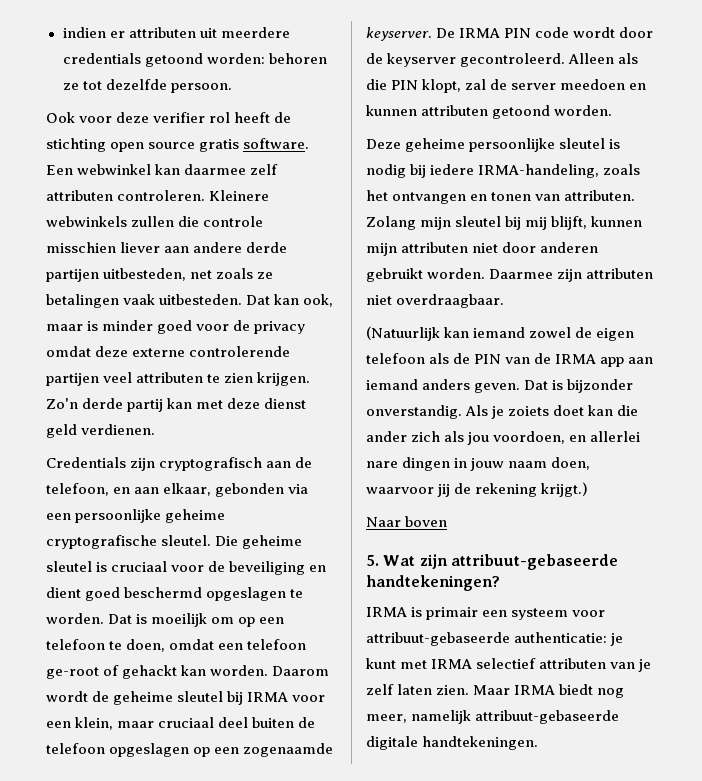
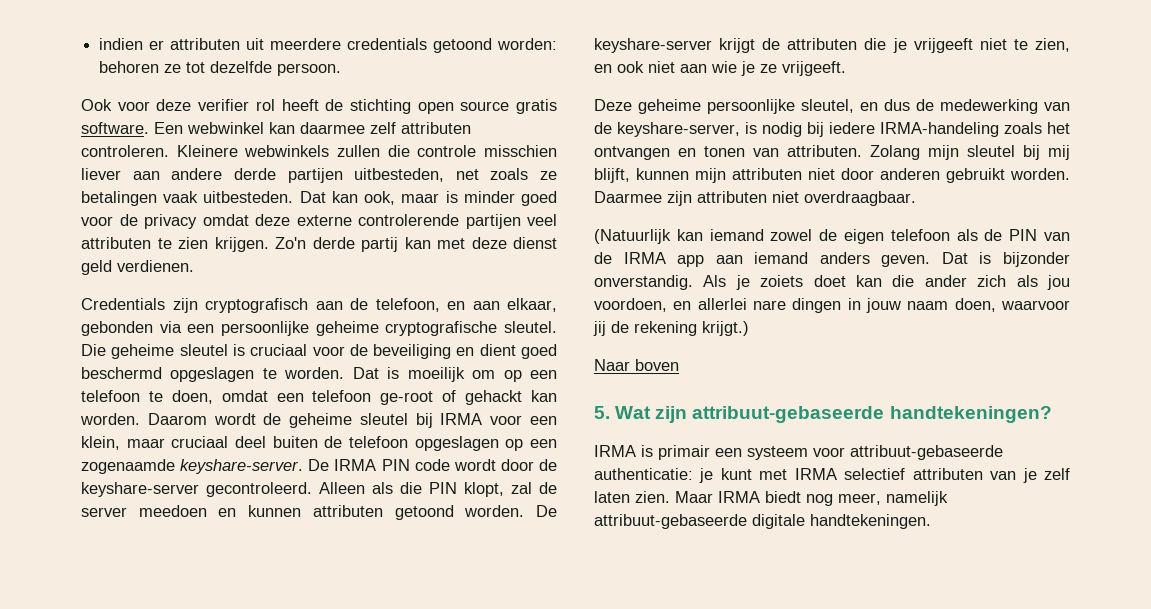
- Daarom wordt de geheime sleutel bij IRMA voor een klein, maar cruciaal deel buiten de telefoon opgeslagen op een zogenaamde keyserver.
+ Daarom wordt de geheime sleutel bij IRMA voor een klein, maar cruciaal deel buiten de telefoon opgeslagen op een zogenaamde keyshare-server.
- De IRMA PIN code wordt door de keyserver gecontroleerd.
+ De IRMA PIN code wordt door de keyshare-server gecontroleerd.
- Alleen als die PIN klopt, zal de server meedoen en kunnen attributen getoond worden.
- Deze geheime persoonlijke sleutel is nodig bij iedere IRMA-handeling, zoals het ontvangen en tonen van attributen.
+ Alleen als die PIN klopt, zal de server meedoen en kunnen attributen getoond worden. De keyshare-server krijgt de attributen die je vrijgeeft niet te zien, en ook niet aan wie je ze vrijgeeft.
+ Deze geheime persoonlijke sleutel, en dus de medewerking van de keyshare-server, is nodig bij iedere IRMA-handeling zoals het ontvangen en tonen van attributen.

